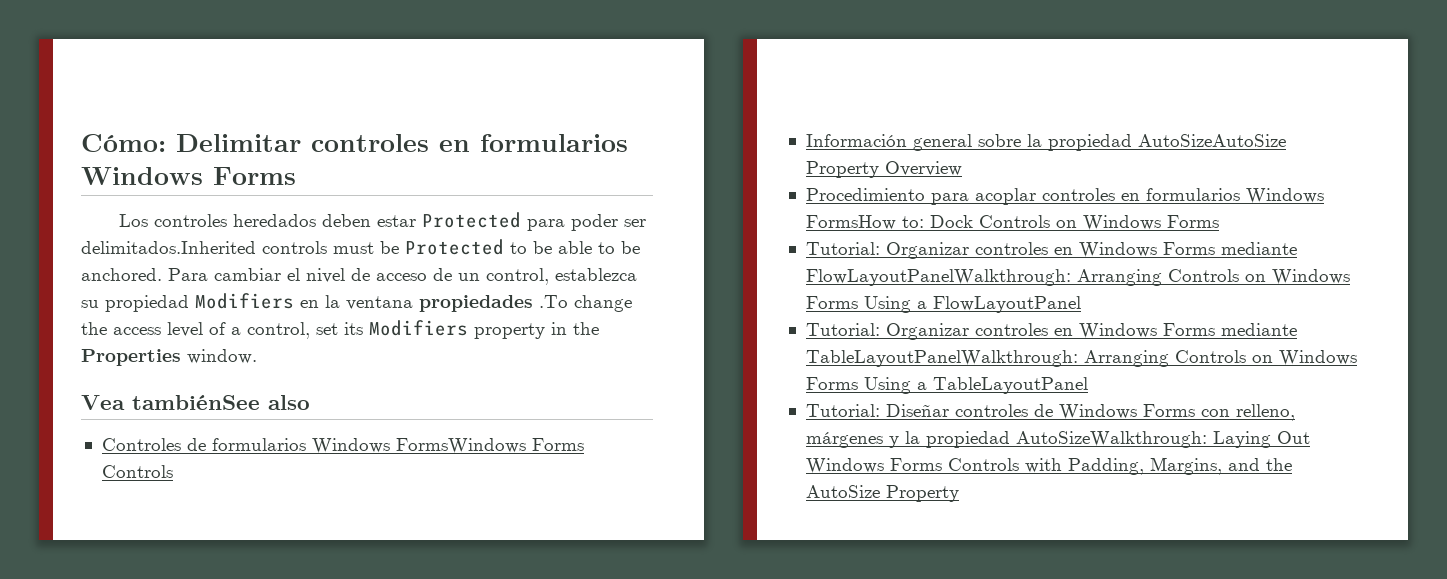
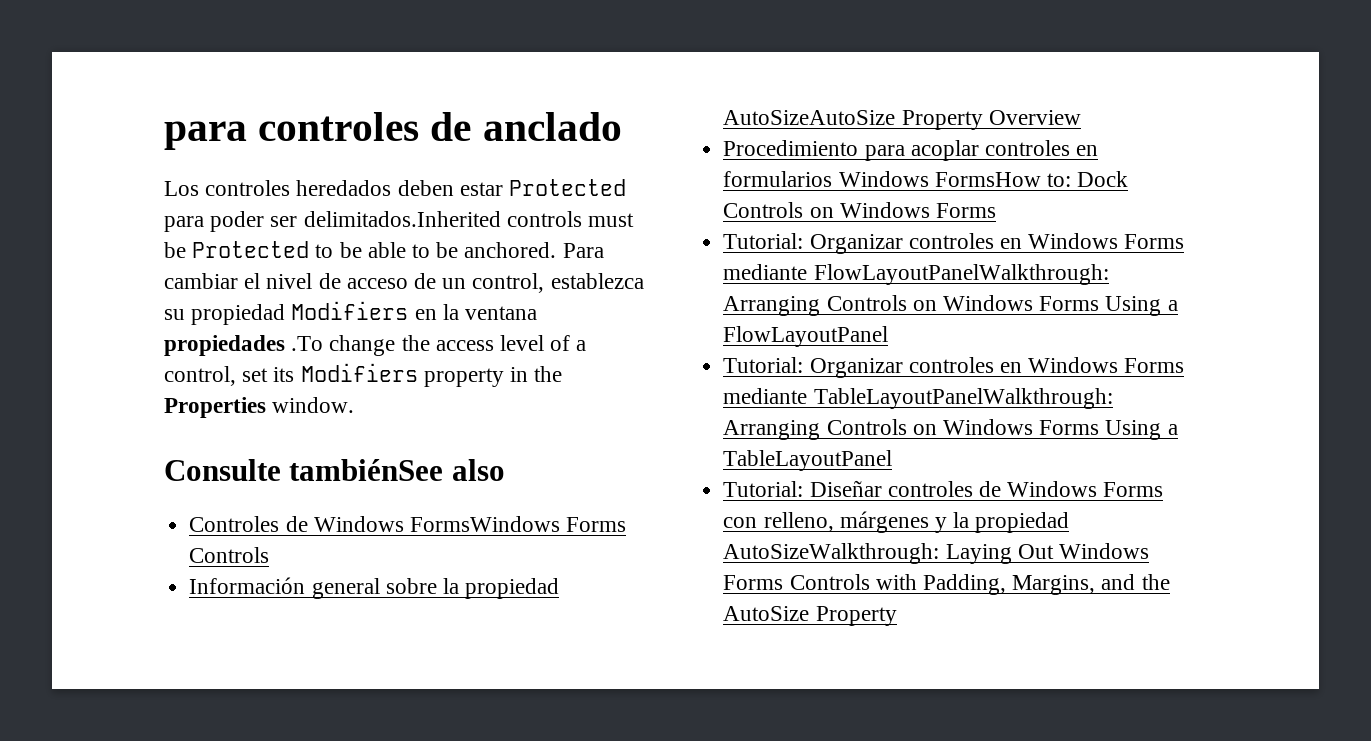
- Cómo: Delimitar controles en formularios Windows Forms
+ para controles de anclado
- Vea tambiénSee also
+ Consulte tambiénSee also
- Controles de formularios Windows FormsWindows Forms Controls
+ Controles de Windows FormsWindows Forms Controls

